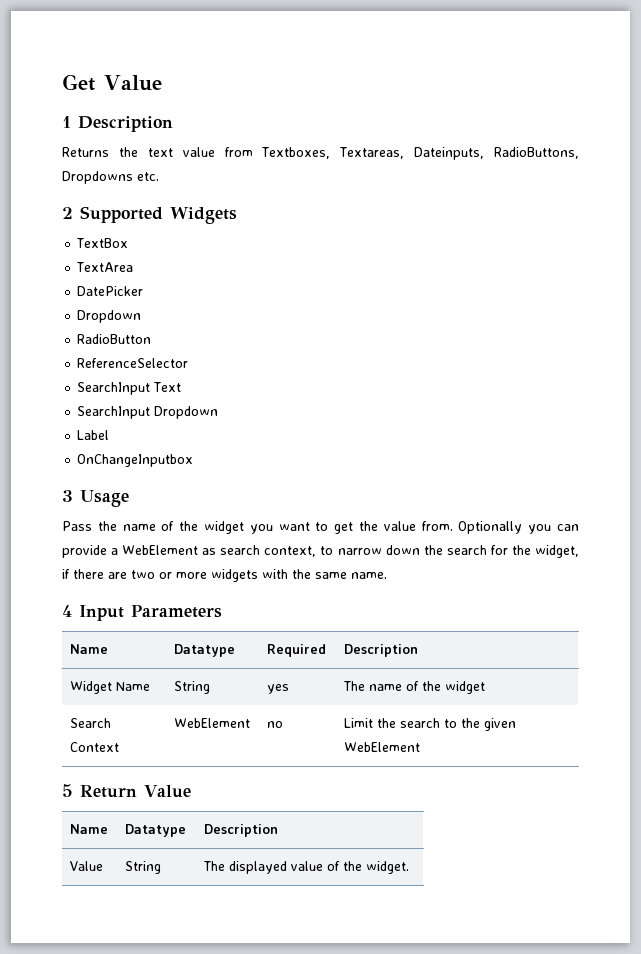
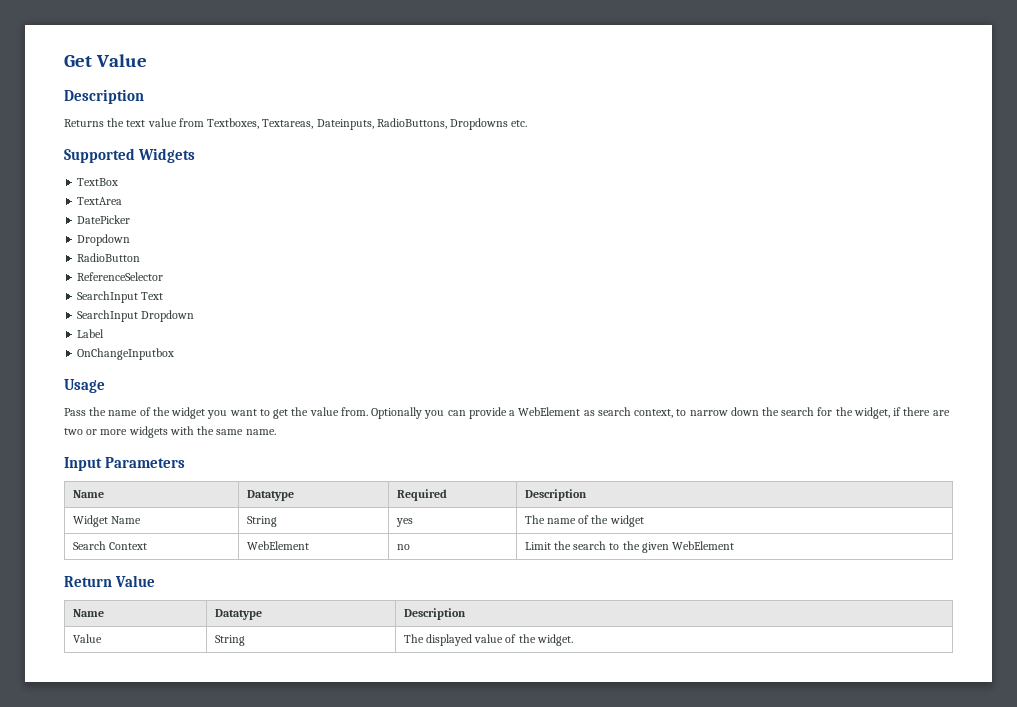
  Get Value
- 1 Description
+ Description
- 2 Supported Widgets
+ Supported Widgets
- 3 Usage
+ Usage
- 4 Input Parameters
+ Input Parameters
- 5 Return Value
+ Return Value

